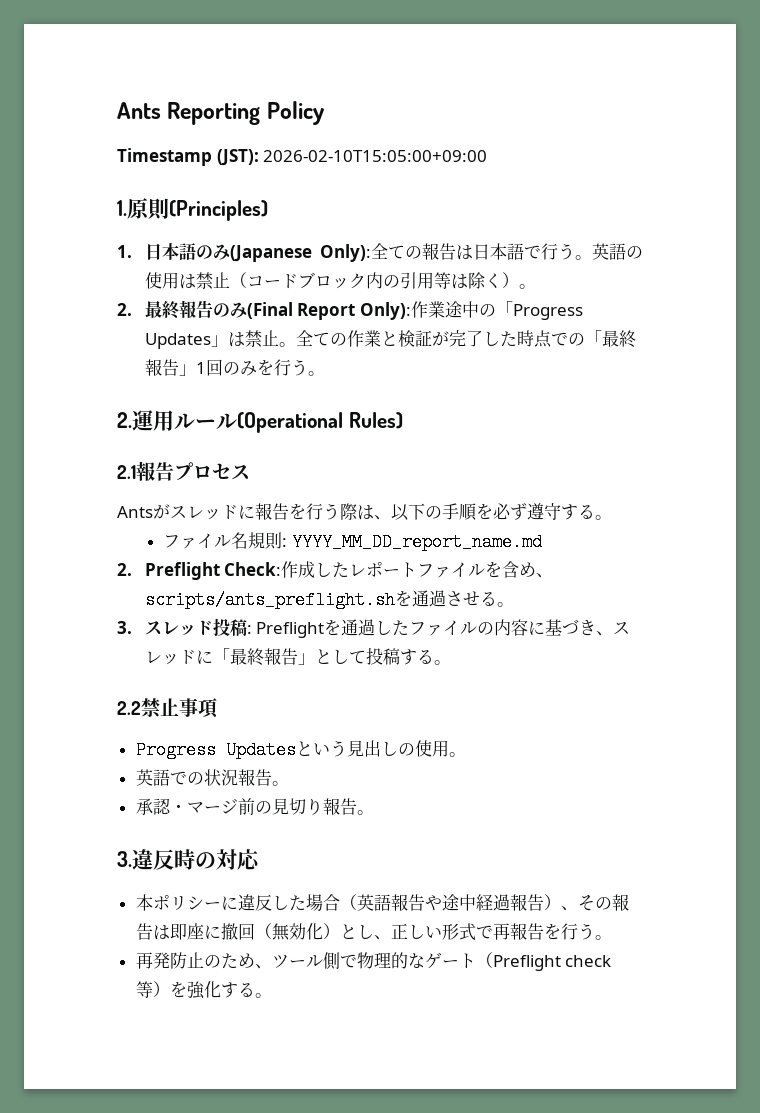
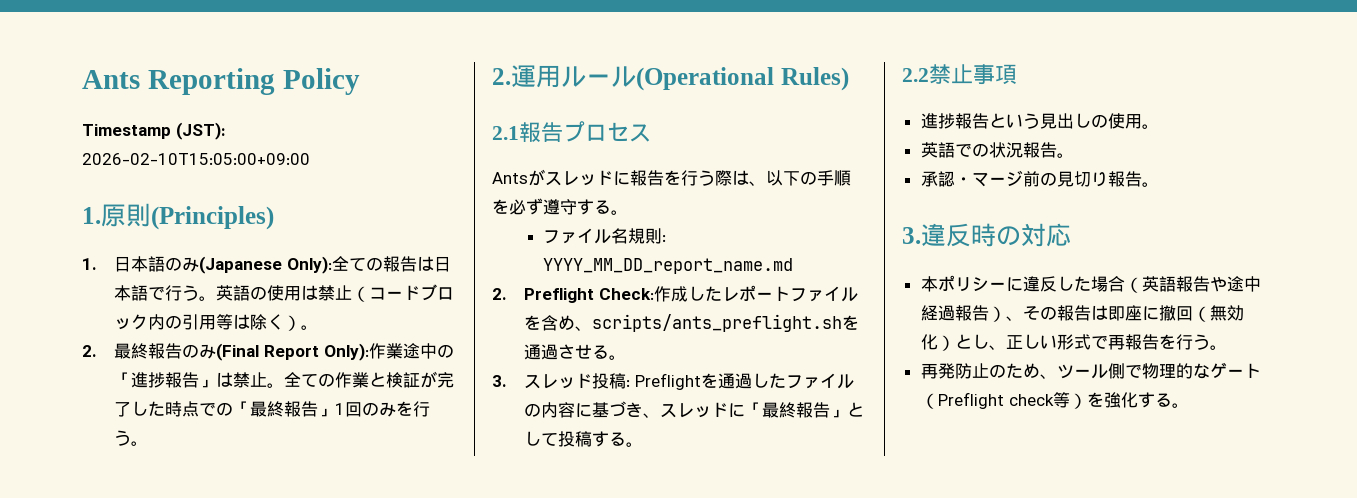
- 2.最終報告のみ(Final Report Only):作業途中の「Progress Updates」は禁止。
+ 2.最終報告のみ(Final Report Only):作業途中の「進捗報告」は禁止。
- Progress Updatesという見出しの使用。
+ 進捗報告という見出しの使用。

